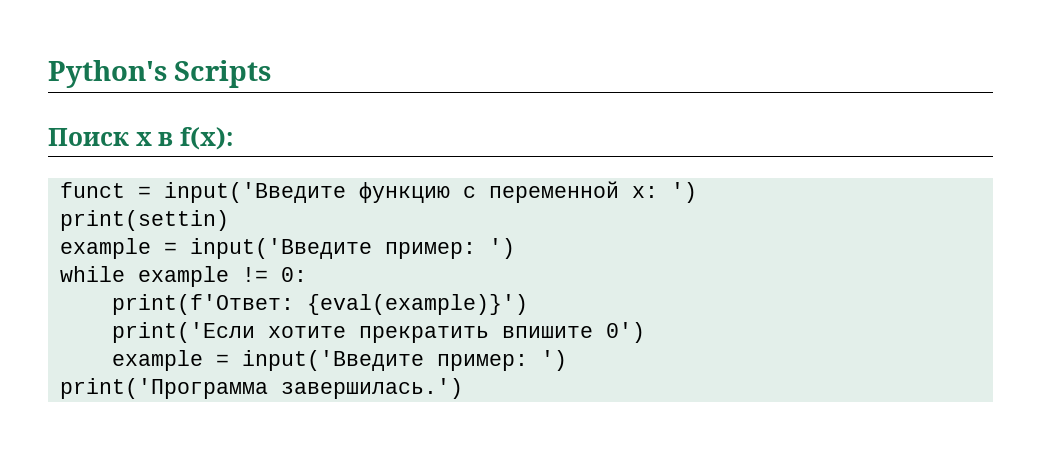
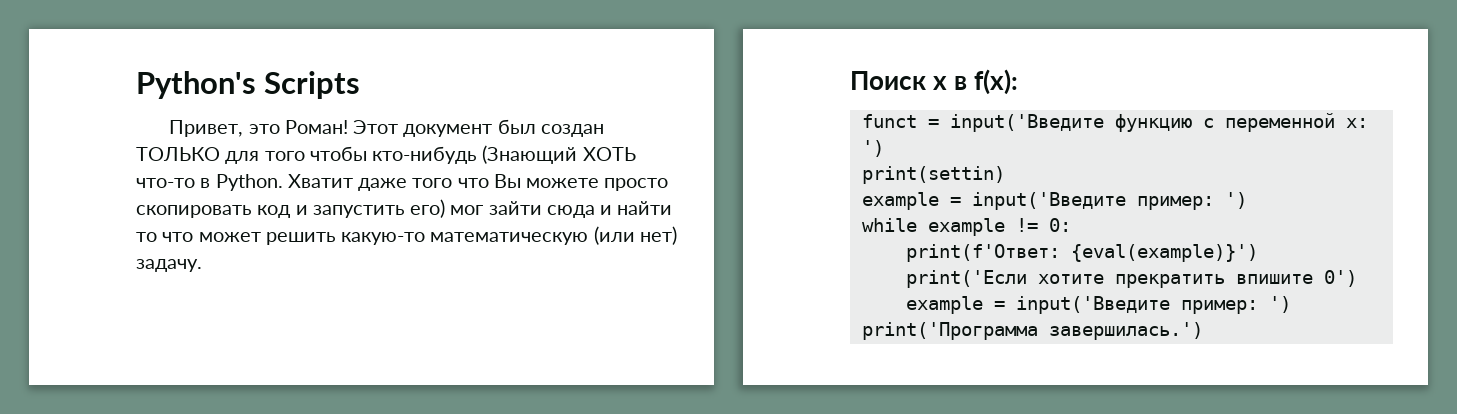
+ Привет, это Роман! Этот документ был создан ТОЛЬКО для того чтобы кто-нибудь (Знающий ХОТЬ что-то в Python. Хватит даже того что Вы можете просто скопировать код и запустить его) мог зайти сюда и найти то что может решить какую-то математическую (или нет) задачу.

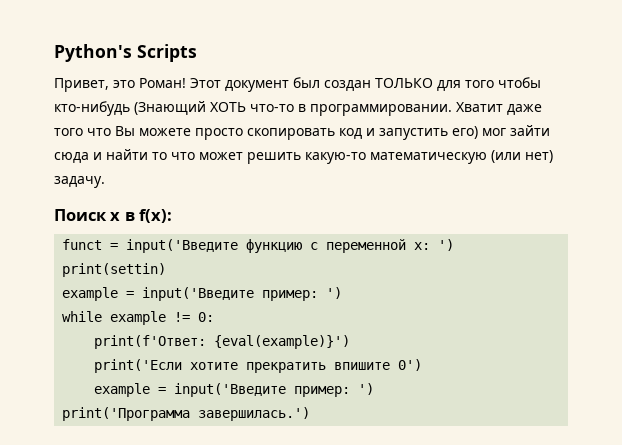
- Этот документ был создан ТОЛЬКО для того чтобы кто-нибудь (Знающий ХОТЬ что-то в Python.
+ Этот документ был создан ТОЛЬКО для того чтобы кто-нибудь (Знающий ХОТЬ что-то в программировании.

